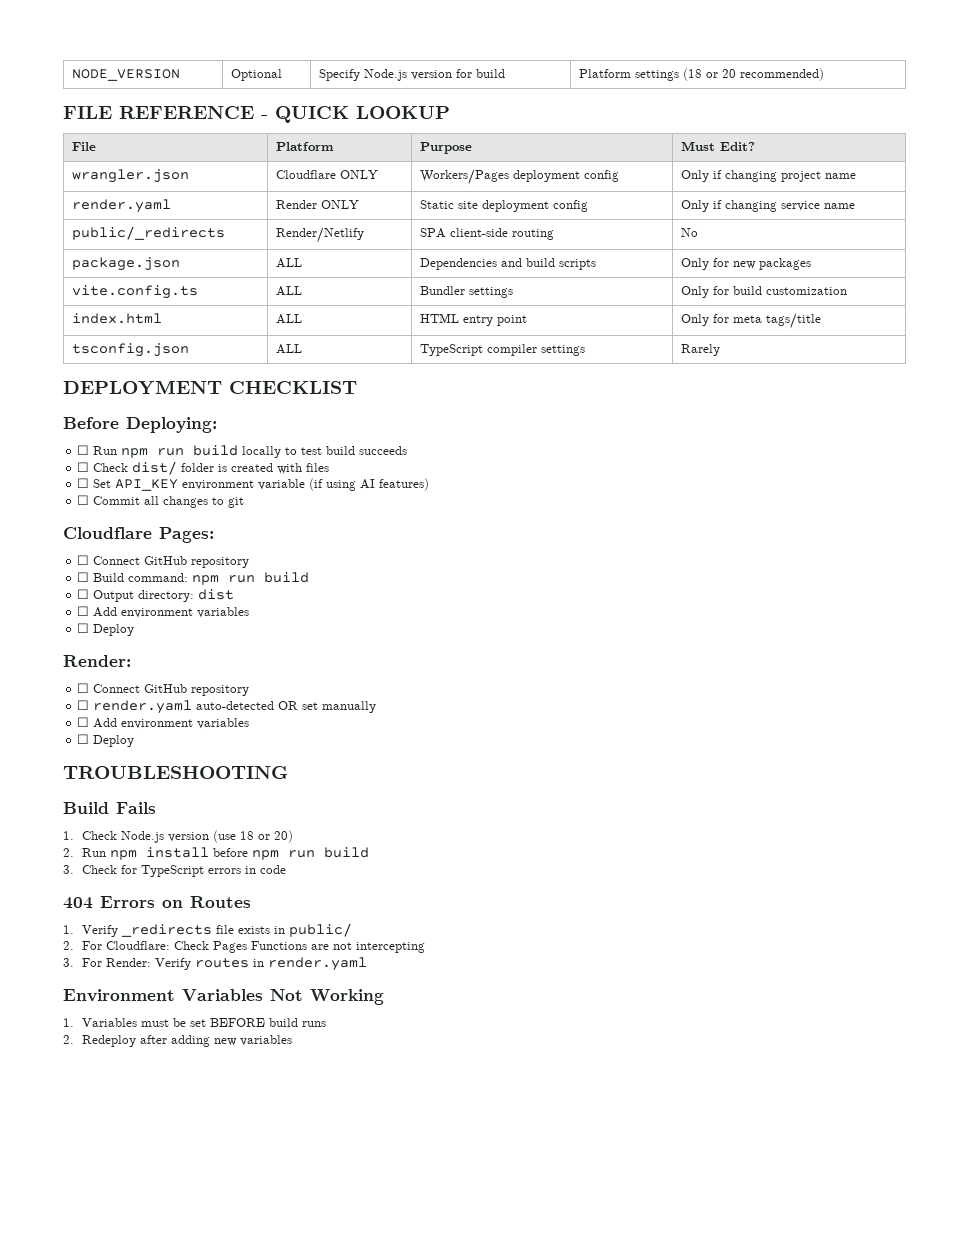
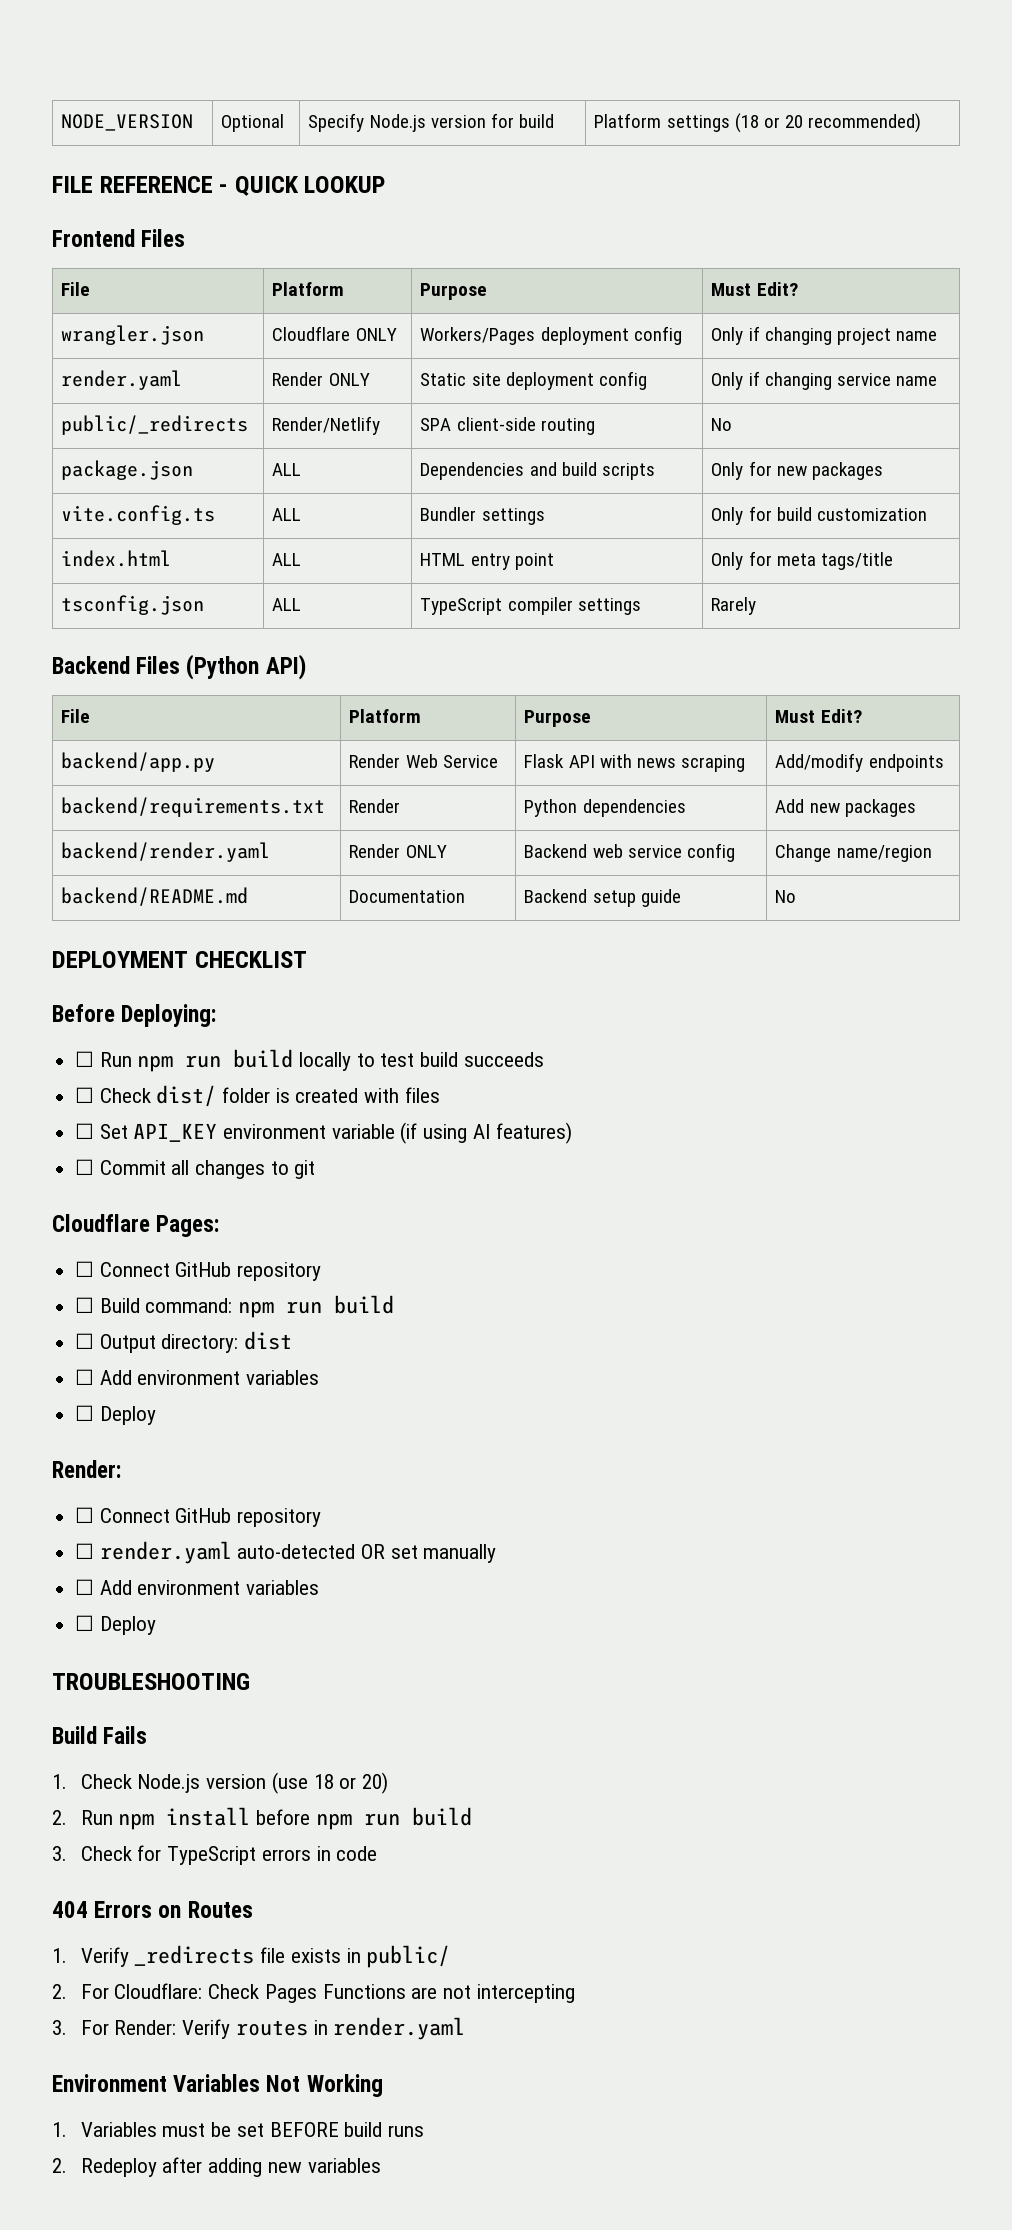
+ Frontend Files
+ Backend Files (Python API)
+ File | Platform | Purpose | Must Edit?
+ backend/app.py | Render Web Service | Flask API with news scraping | Add/modify endpoints
+ backend/requirements.txt | Render | Python dependencies | Add new packages
+ backend/render.yaml | Render ONLY | Backend web service config | Change name/region
+ backend/README.md | Documentation | Backend setup guide | No

